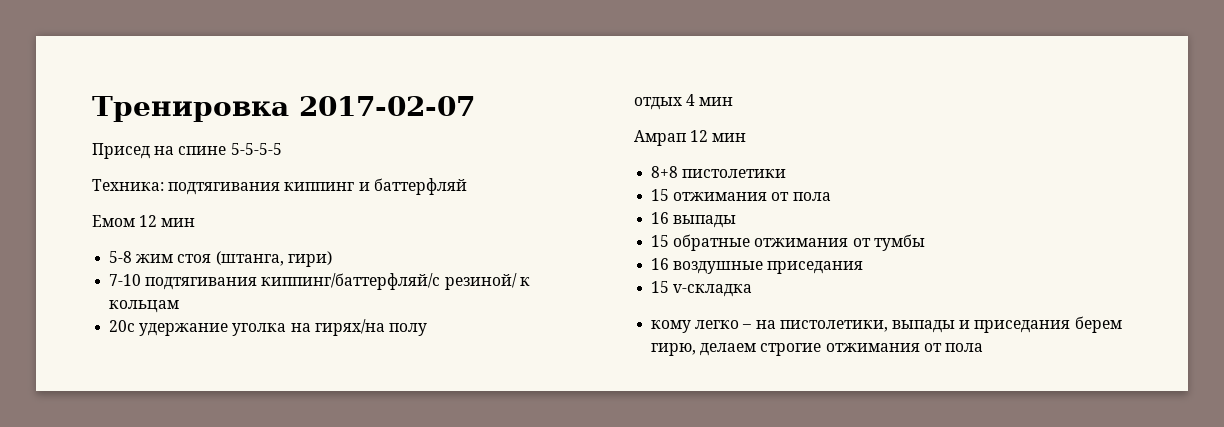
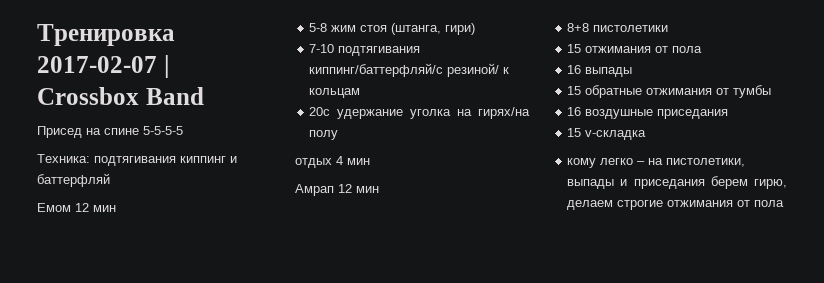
- Тренировка 2017-02-07
+ Тренировка 2017-02-07 | Crossbox Band

